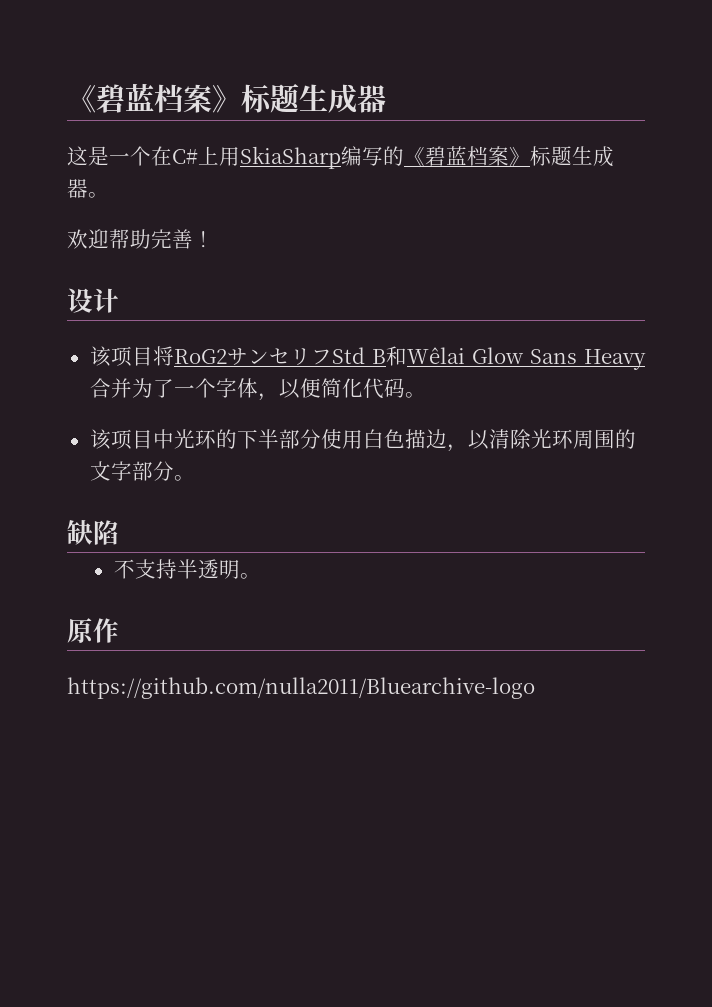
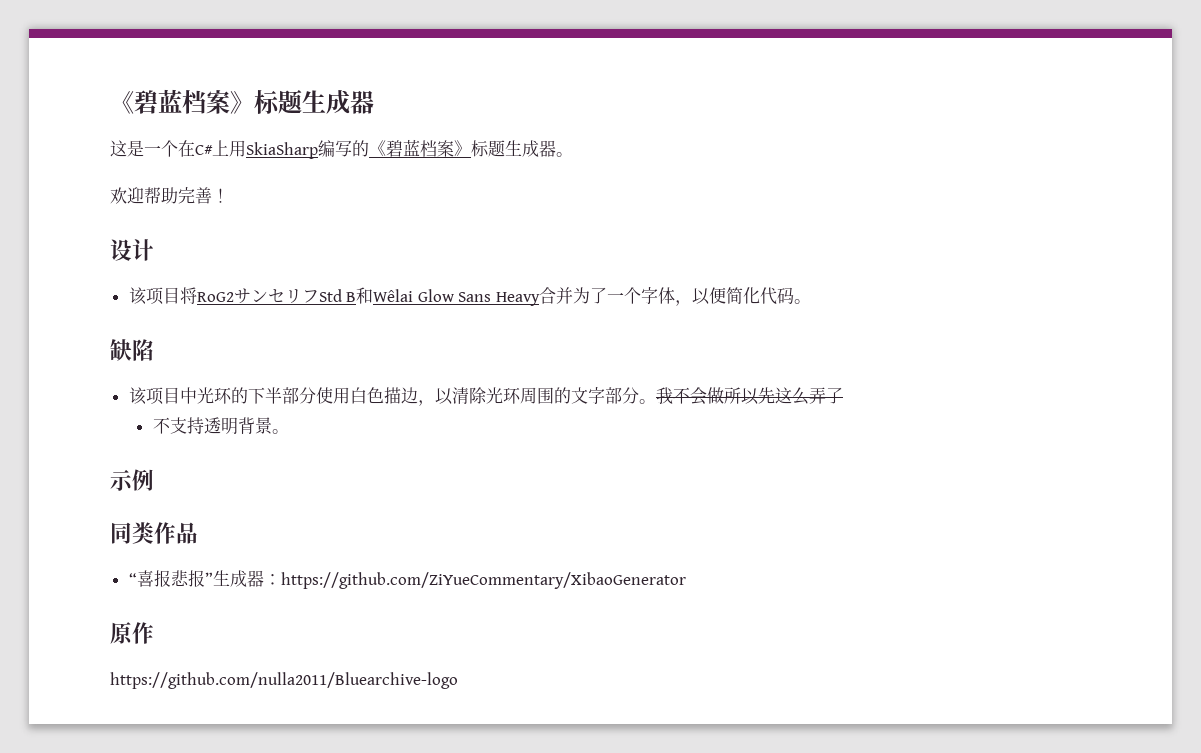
+ 缺陷
- 该项目中光环的下半部分使用白色描边，以清除光环周围的文字部分。
- 缺陷
+ 该项目中光环的下半部分使用白色描边，以清除光环周围的文字部分。我不会做所以先这么弄了
- 不支持半透明。
+ 不支持透明背景。
+ 示例
+ 同类作品
+ “喜报悲报”生成器：https://github.com/ZiYueCommentary/XibaoGenerator

